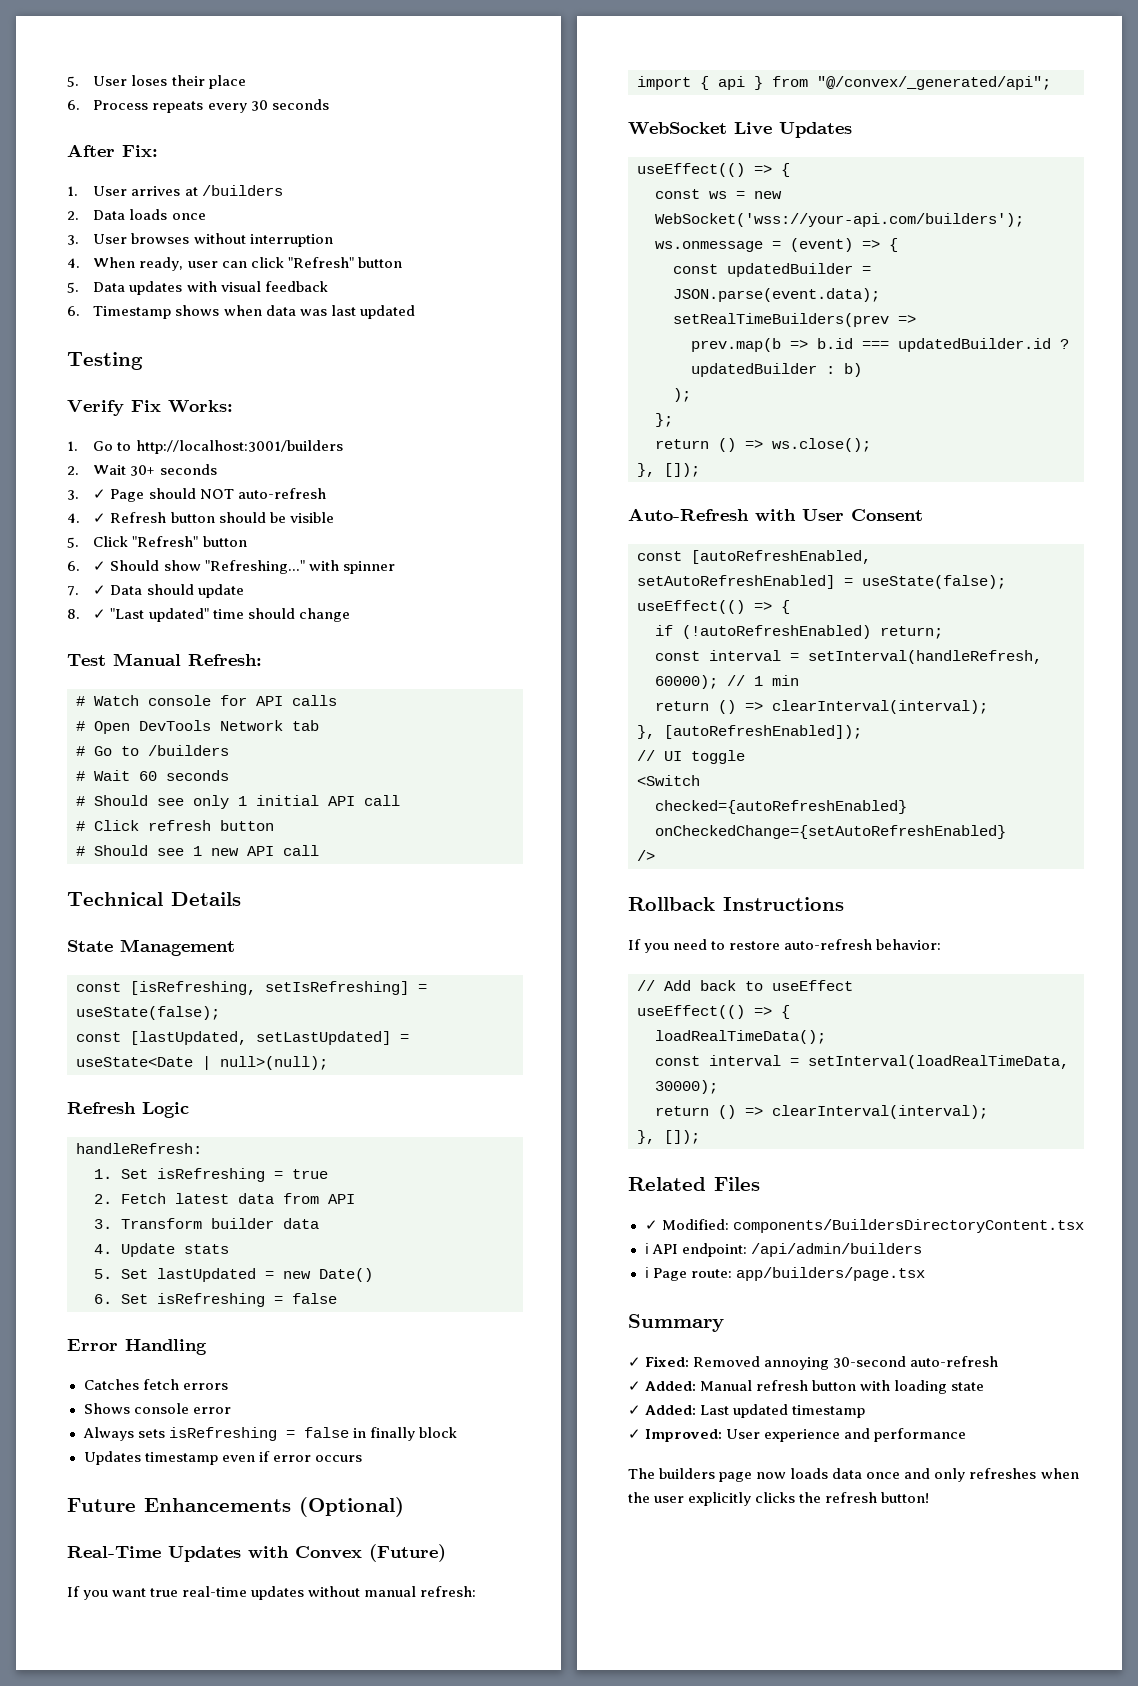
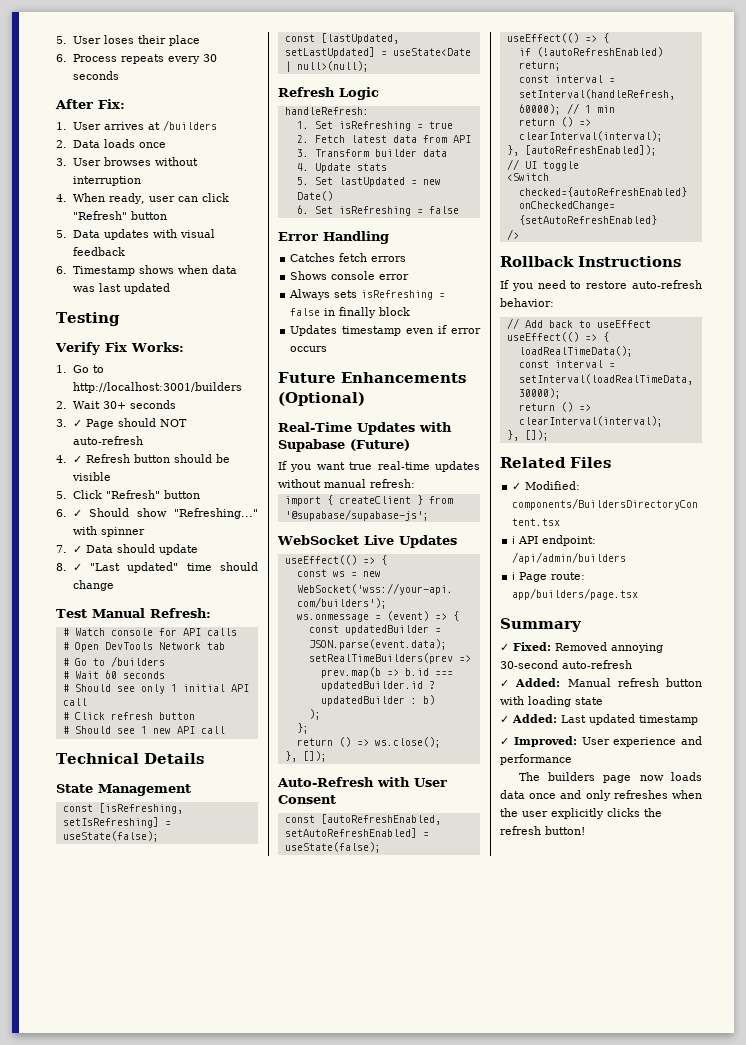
- Real-Time Updates with Convex (Future)
+ Real-Time Updates with Supabase (Future)
- import { api } from "@/convex/_generated/api";
+ import { createClient } from '@supabase/supabase-js';

